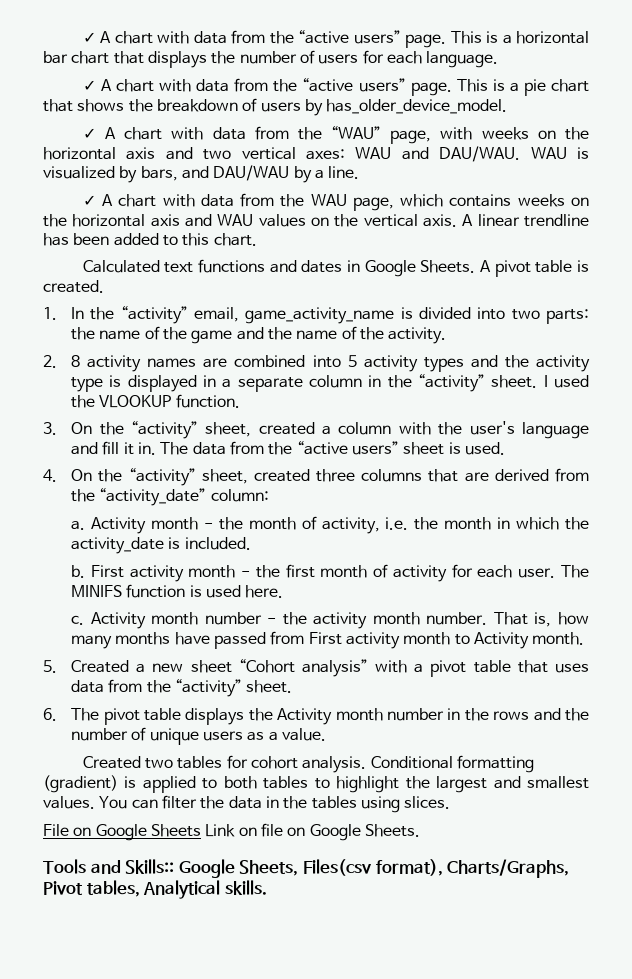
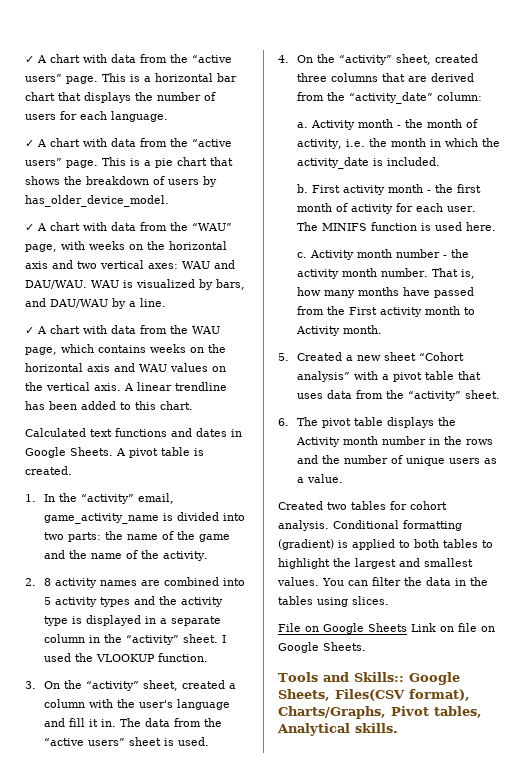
- That is, how many months have passed from First activity month to Activity month.
+ That is, how many months have passed from the First activity month to Activity month.
- Tools and Skills:: Google Sheets, Files(csv format), Charts/Graphs, Pivot tables, Analytical skills.
+ Tools and Skills:: Google Sheets, Files(CSV format), Charts/Graphs, Pivot tables, Analytical skills.

